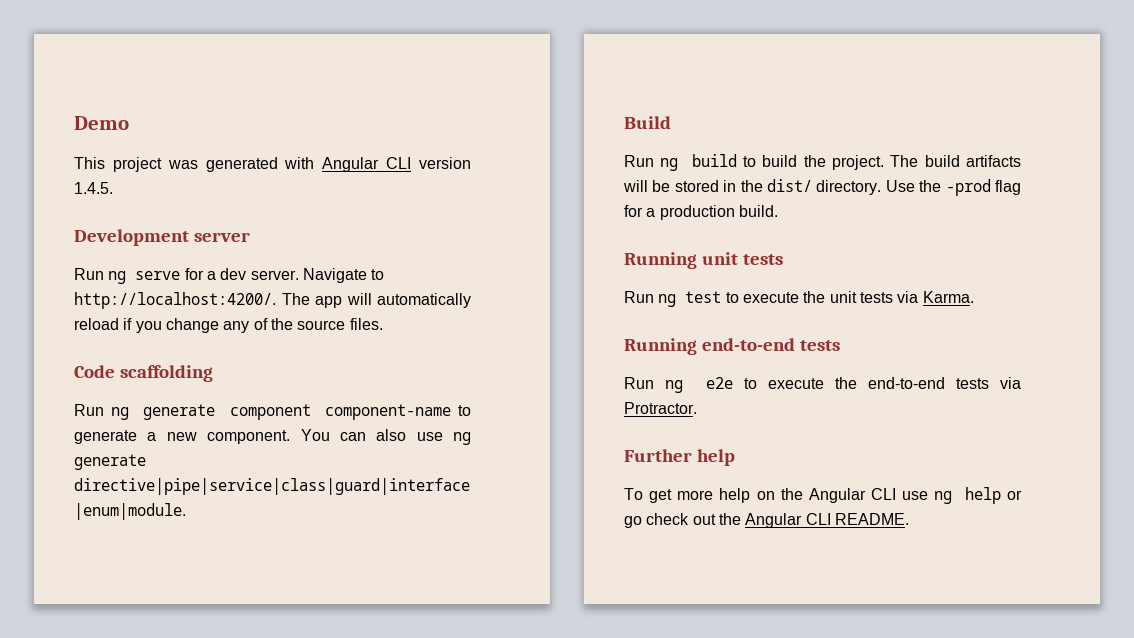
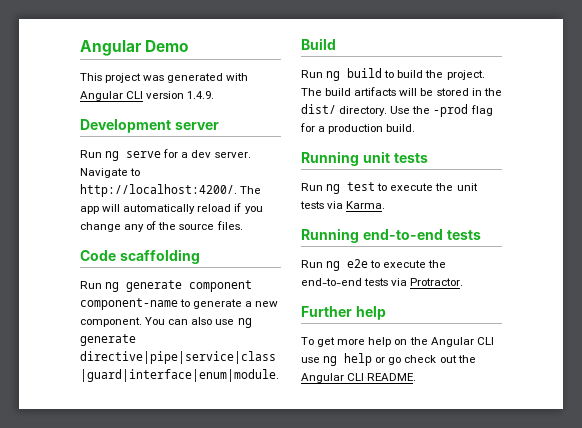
- Demo
+ Angular Demo
- This project was generated with Angular CLI version 1.4.5.
+ This project was generated with Angular CLI version 1.4.9.

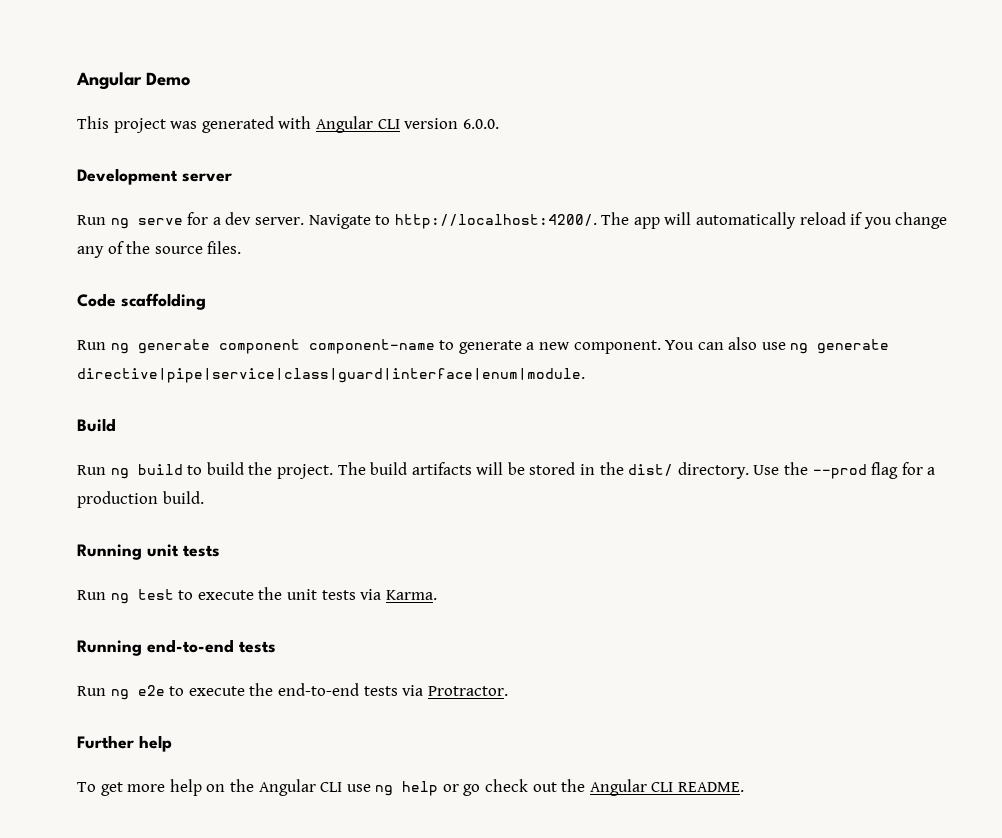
- This project was generated with Angular CLI version 1.4.9.
+ This project was generated with Angular CLI version 6.0.0.
- Use the -prod flag for a production build.
+ Use the --prod flag for a production build.

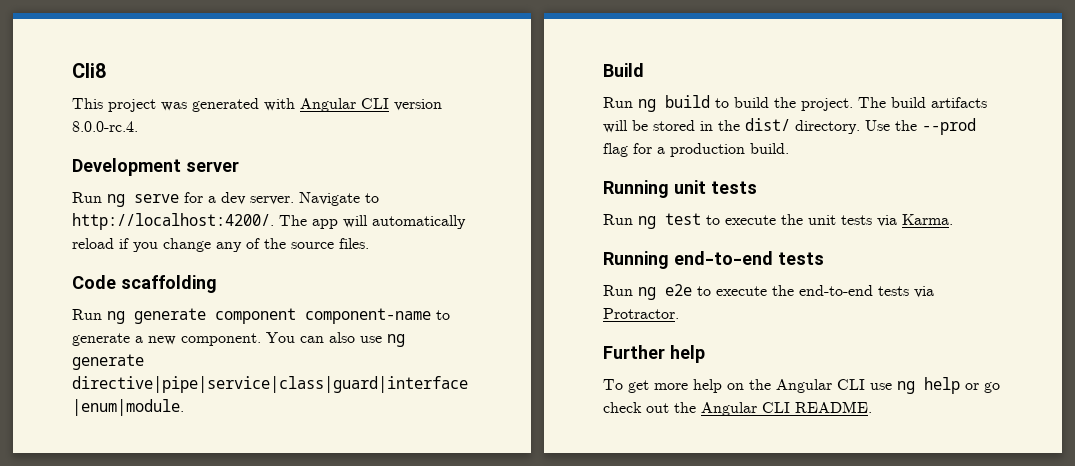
- Angular Demo
+ Cli8
- This project was generated with Angular CLI version 6.0.0.
+ This project was generated with Angular CLI version 8.0.0-rc.4.

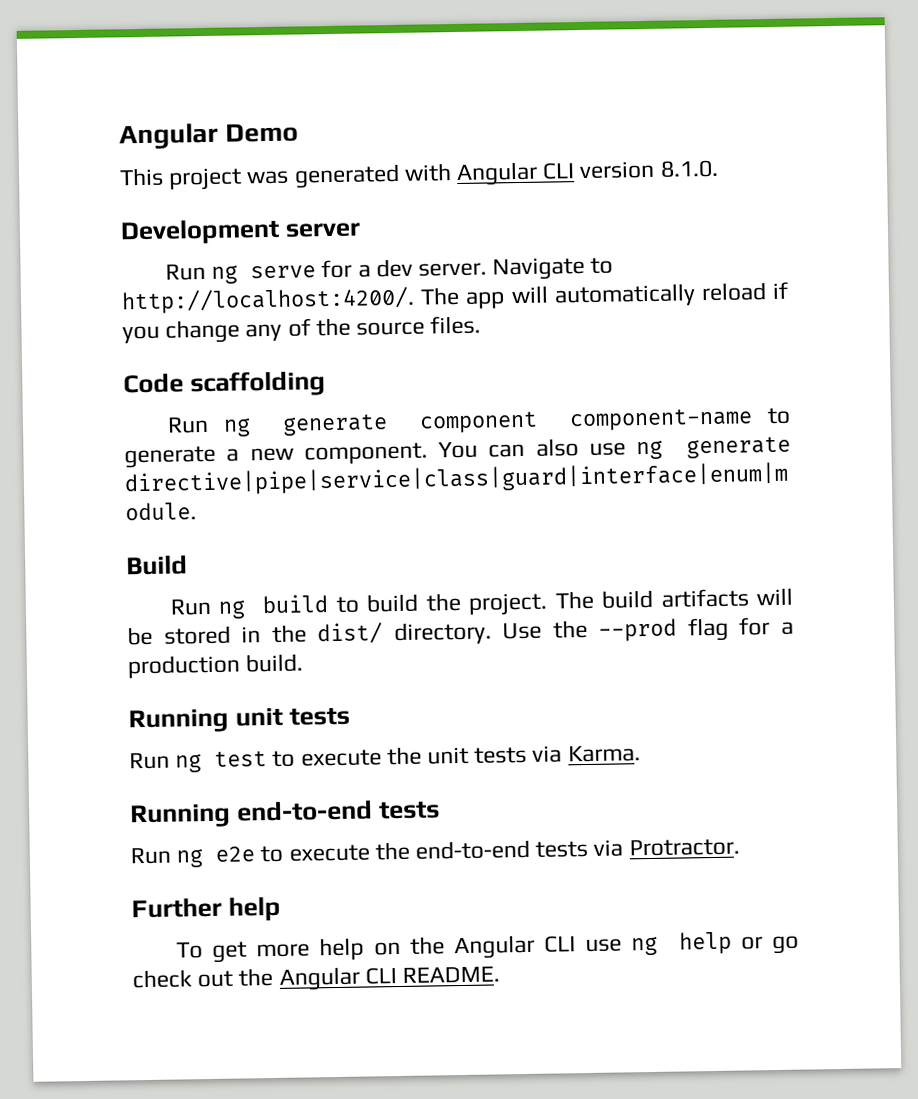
- Cli8
+ Angular Demo
- This project was generated with Angular CLI version 8.0.0-rc.4.
+ This project was generated with Angular CLI version 8.1.0.

